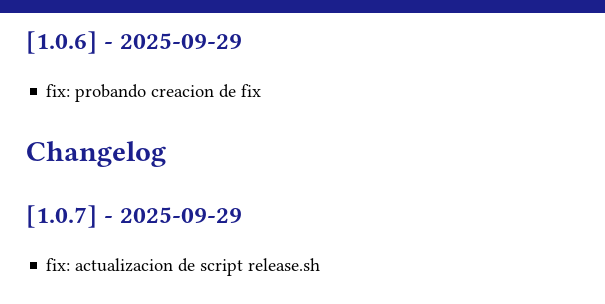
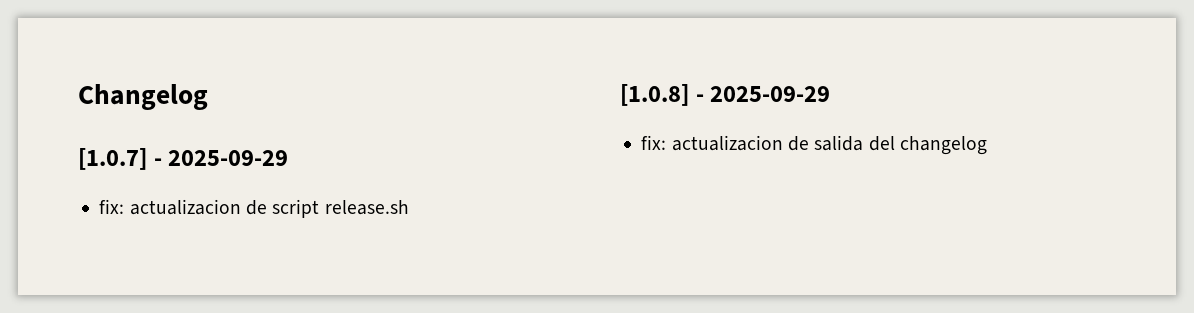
- [1.0.6] - 2025-09-29
- fix: probando creacion de fix
+ [1.0.8] - 2025-09-29
+ fix: actualizacion de salida del changelog

